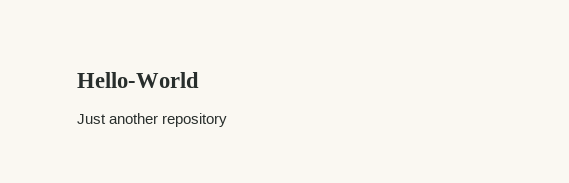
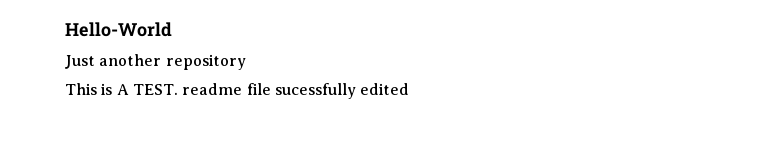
+ This is A TEST. readme file sucessfully edited

